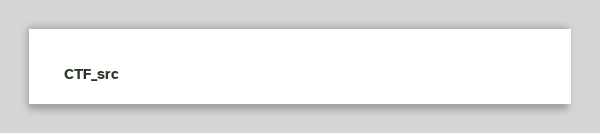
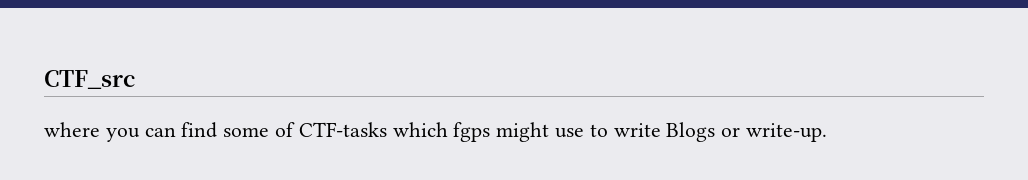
+ where you can find some of CTF-tasks which fgps might use to write Blogs or write-up.

